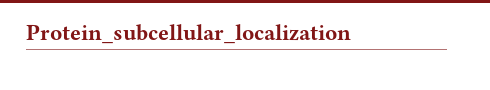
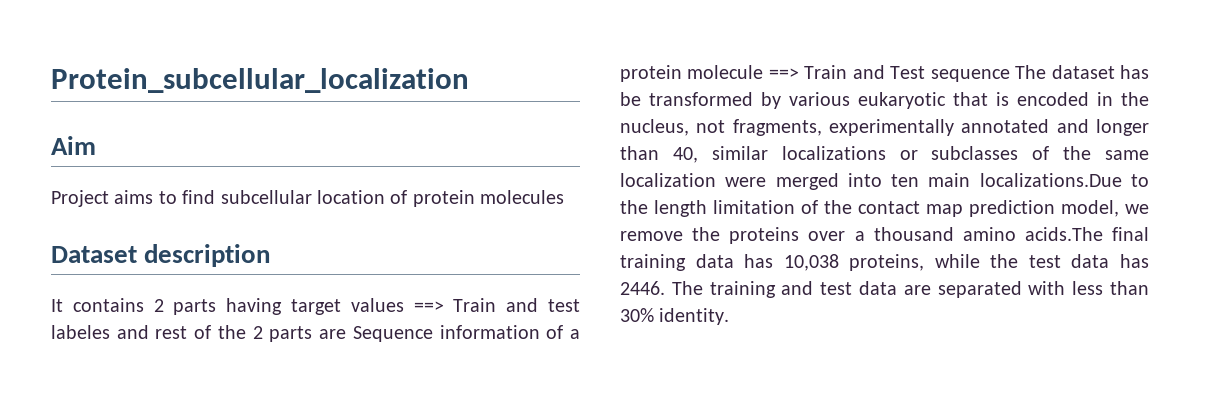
+ Aim
+ Project aims to find subcellular location of protein molecules
+ Dataset description
+ It contains 2 parts having target values ==> Train and test labeles and rest of the 2 parts are Sequence information of a protein molecule ==> Train and Test sequence The dataset has be transformed by various eukaryotic that is encoded in the nucleus, not fragments, experimentally annotated and longer than 40, similar localizations or subclasses of the same localization were merged into ten main localizations.Due to the length limitation of the contact map prediction model, we remove the proteins over a thousand amino acids.The final training data has 10,038 proteins, while the test data has 2446. The training and test data are separated with less than 30% identity.

